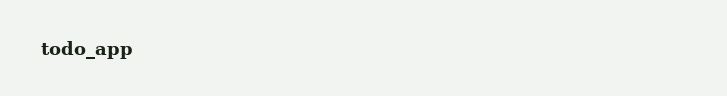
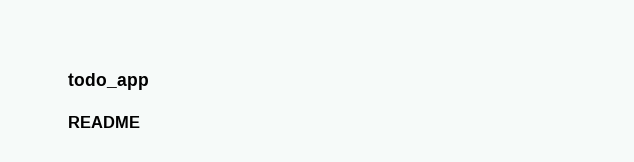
+ README

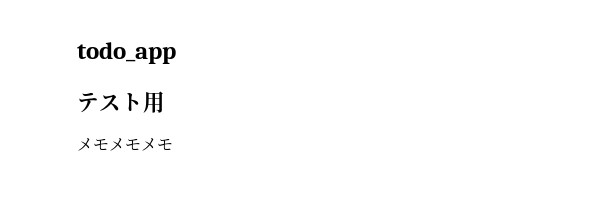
- README
+ テスト用
+ メモメモメモ

